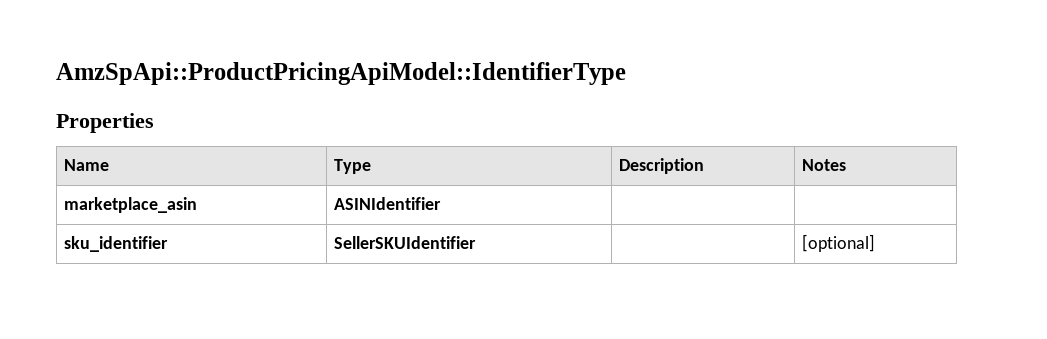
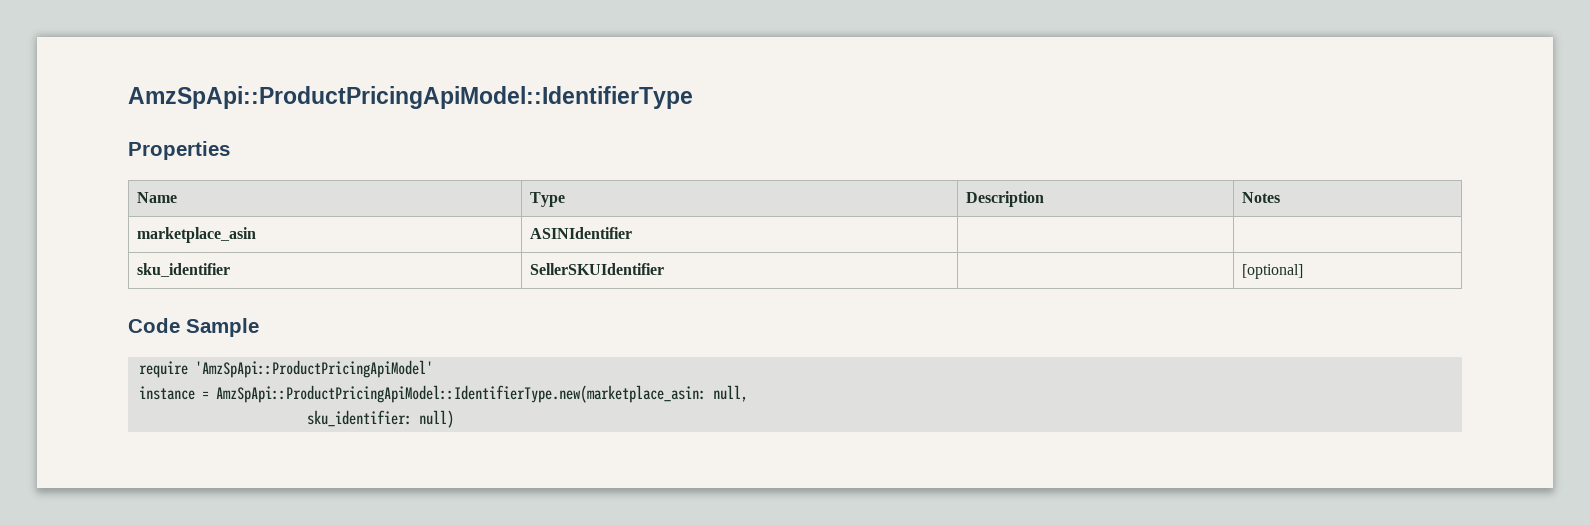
+ Code Sample
+ require 'AmzSpApi::ProductPricingApiModel'
+ instance = AmzSpApi::ProductPricingApiModel::IdentifierType.new(marketplace_asin: null,
+ sku_identifier: null)

